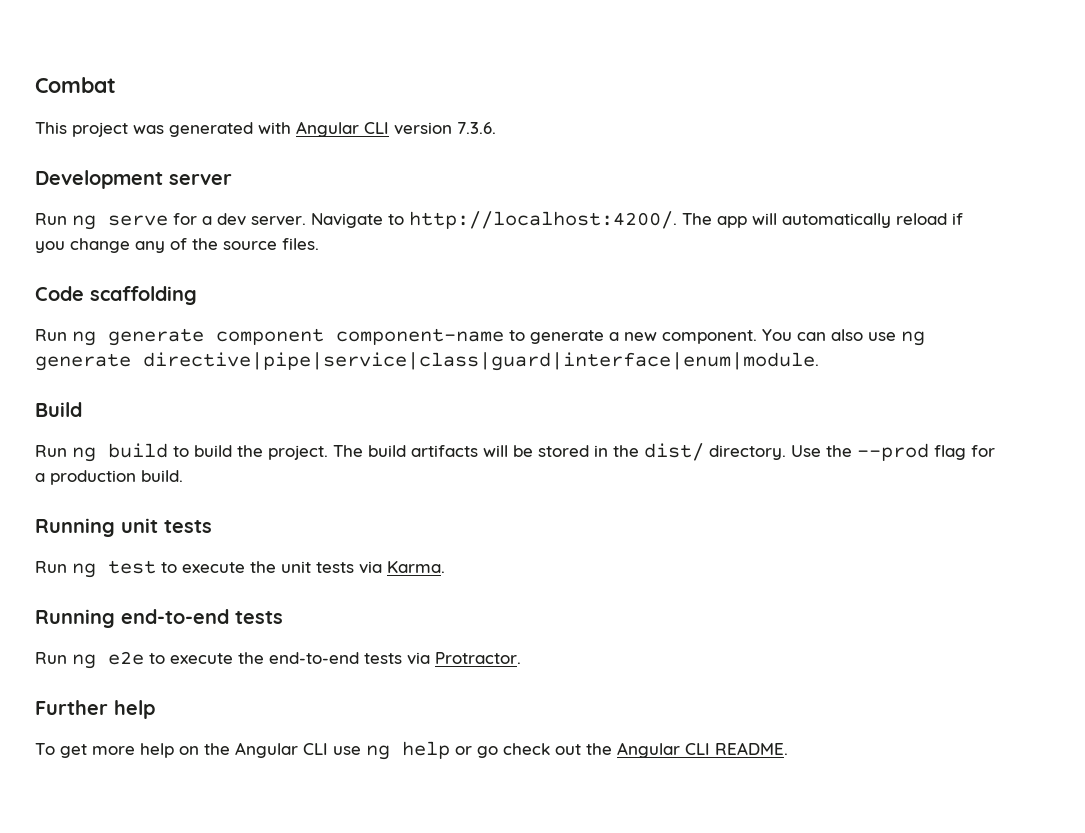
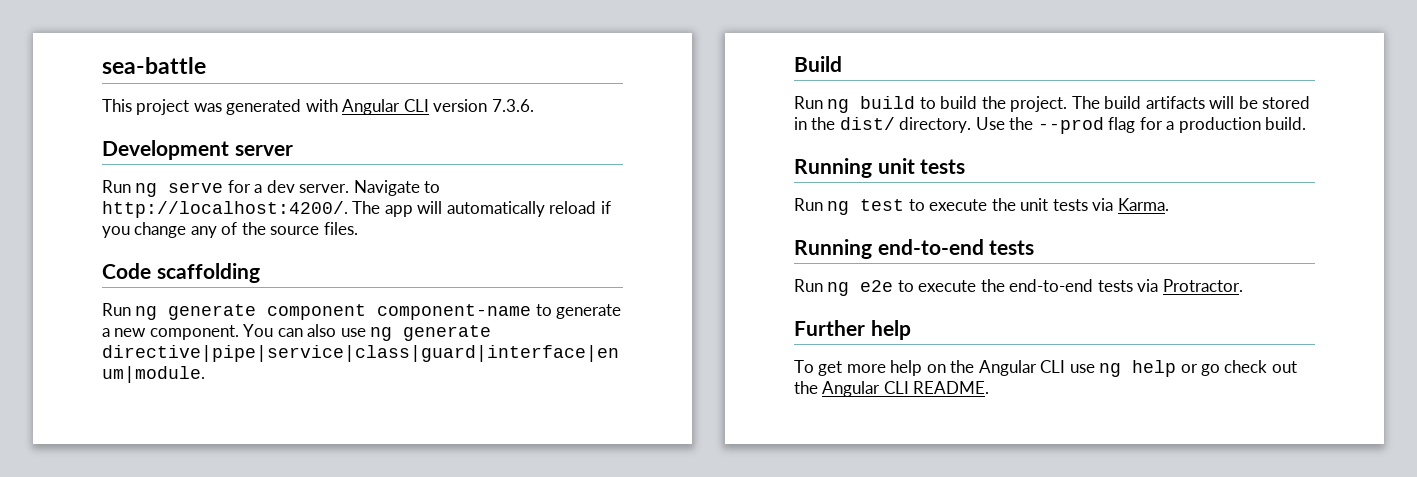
- Combat
+ sea-battle

